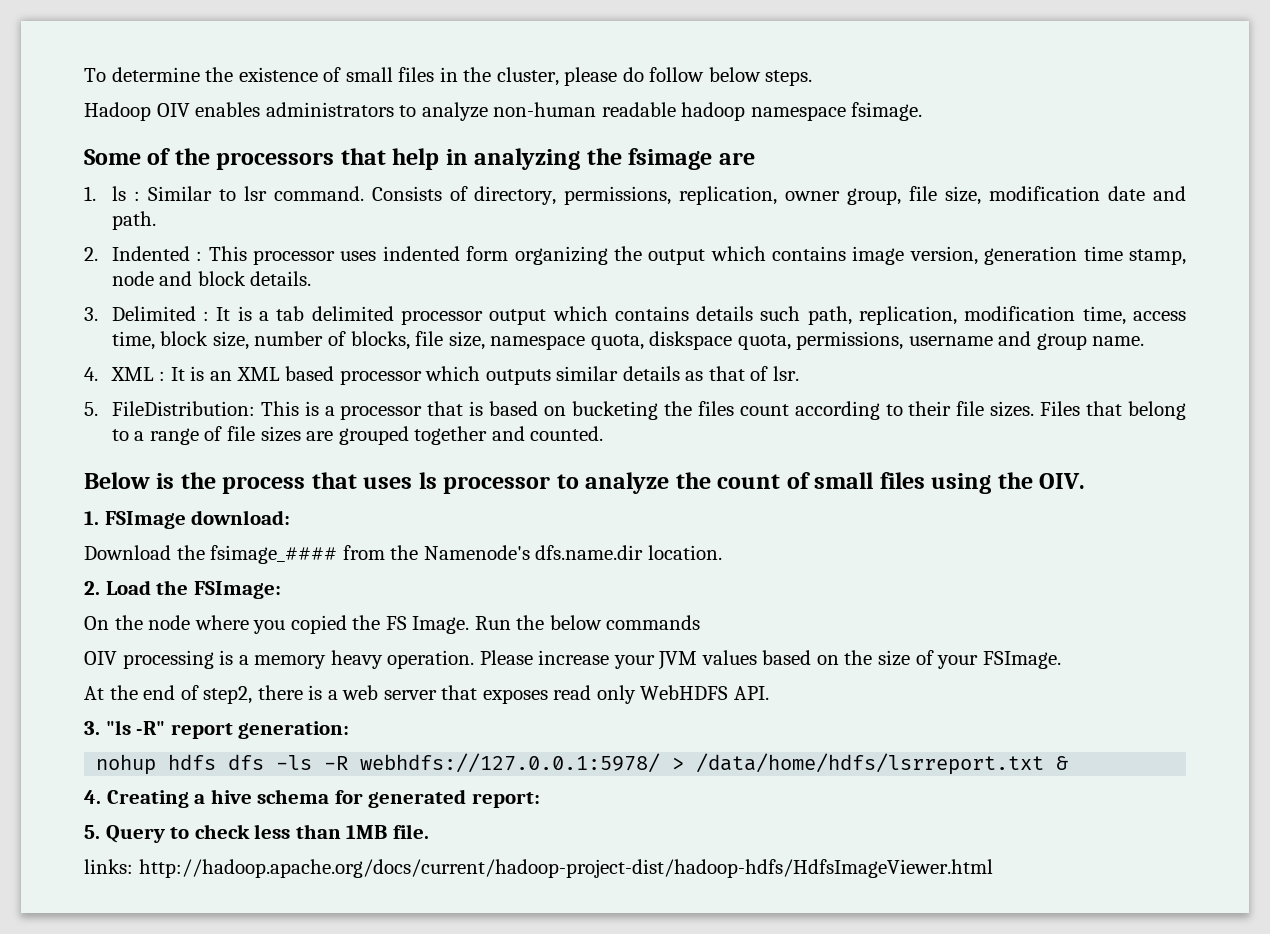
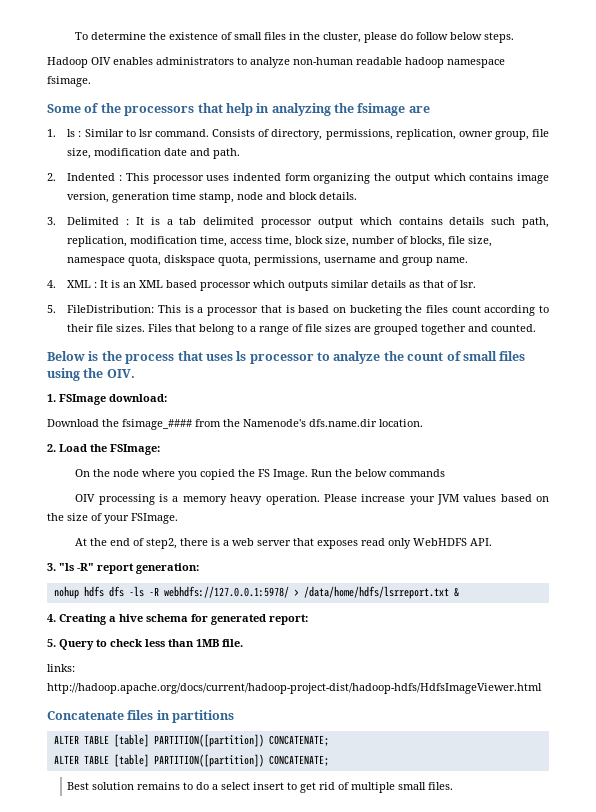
+ Concatenate files in partitions
+ ALTER TABLE [table] PARTITION([partition]) CONCATENATE;
+ ALTER TABLE [table] PARTITION([partition]) CONCATENATE;
+ Best solution remains to do a select insert to get rid of multiple small files.

